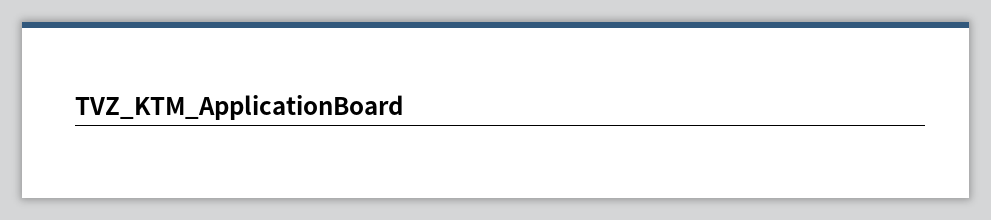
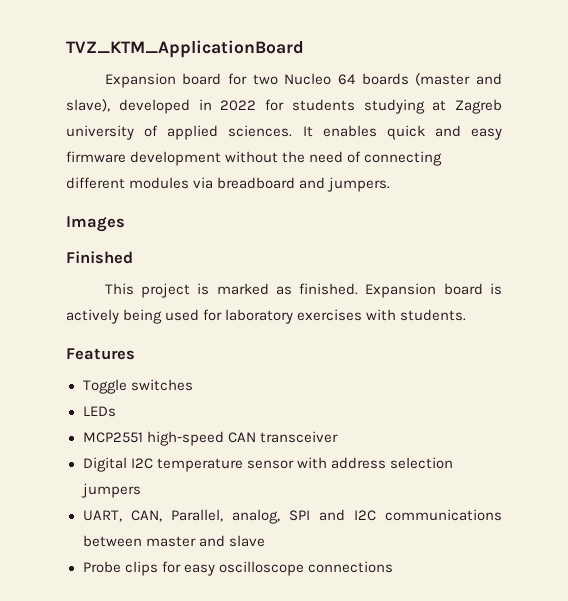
+ Expansion board for two Nucleo 64 boards (master and slave), developed in 2022 for students studying at Zagreb university of applied sciences. It enables quick and easy firmware development without the need of connecting different modules via breadboard and jumpers.
+ Images
+ Finished
+ This project is marked as finished. Expansion board is actively being used for laboratory exercises with students.
+ Features
+ Toggle switches
+ LEDs
+ MCP2551 high-speed CAN transceiver
+ Digital I2C temperature sensor with address selection jumpers
+ UART, CAN, Parallel, analog, SPI and I2C communications between master and slave
+ Probe clips for easy oscilloscope connections

